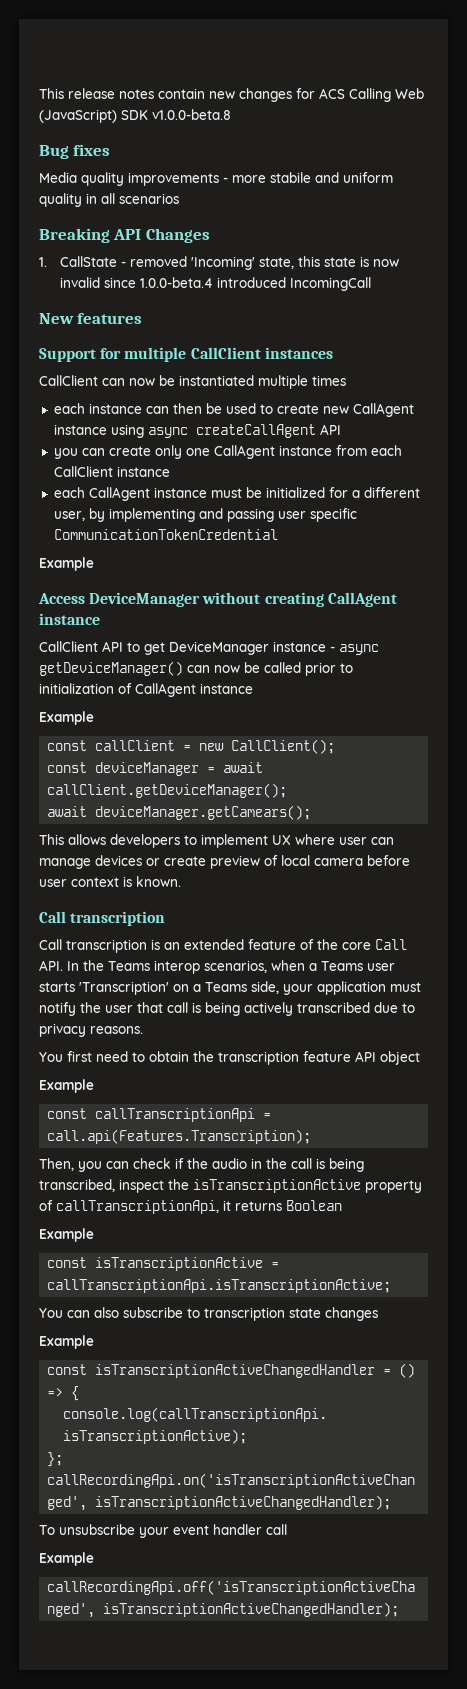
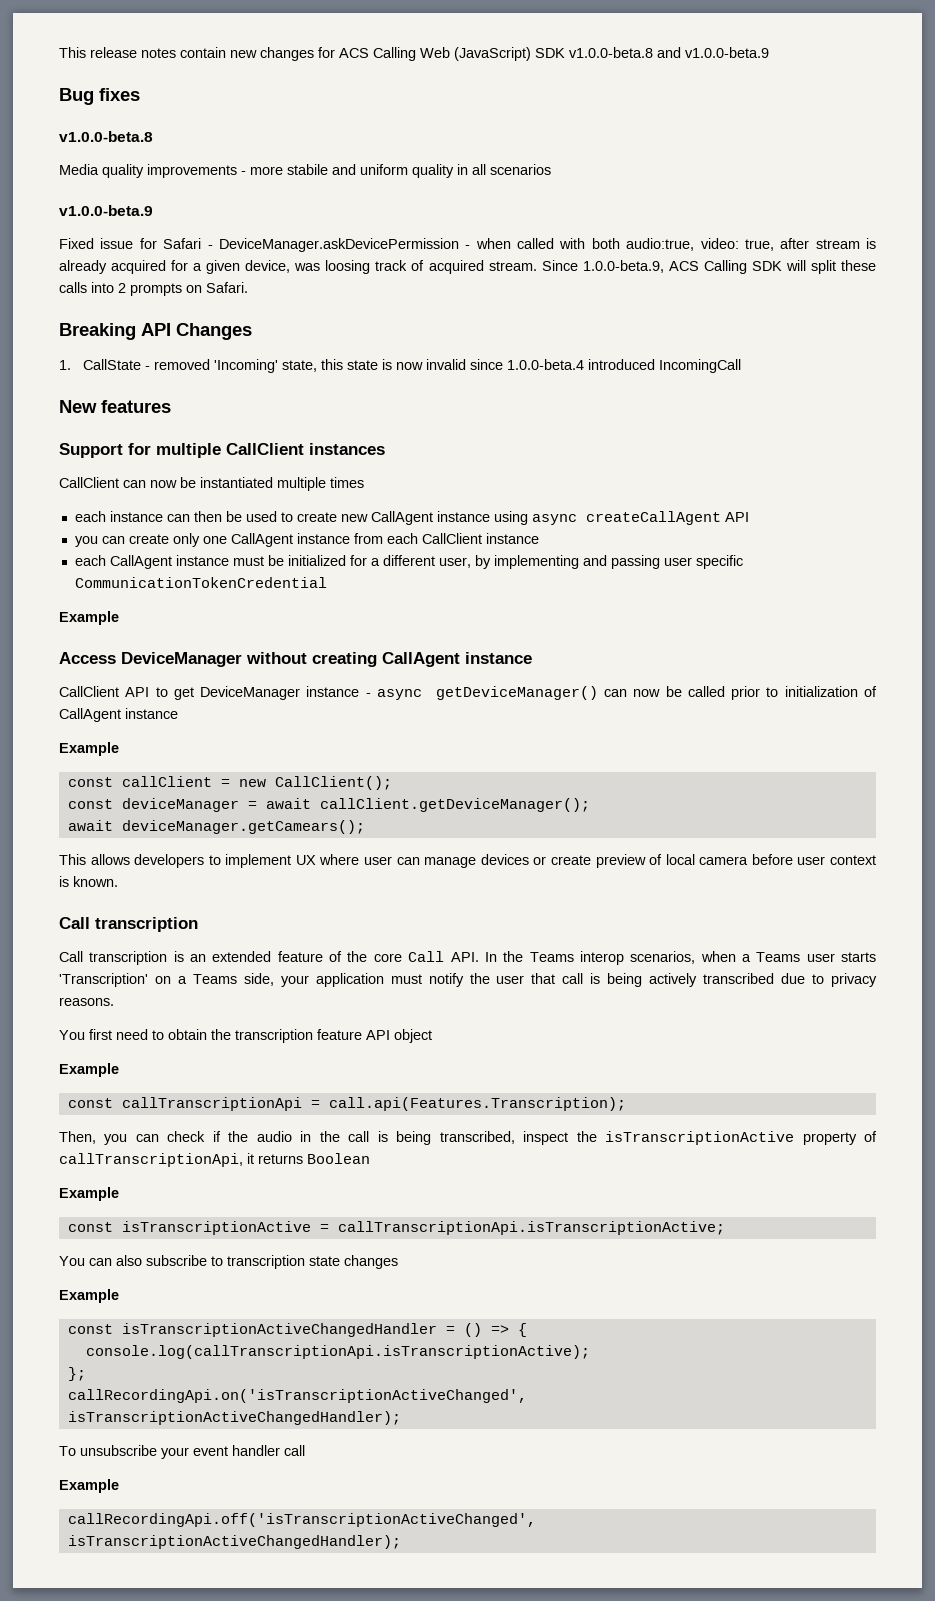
- This release notes contain new changes for ACS Calling Web (JavaScript) SDK v1.0.0-beta.8
+ This release notes contain new changes for ACS Calling Web (JavaScript) SDK v1.0.0-beta.8 and v1.0.0-beta.9
  Bug fixes
+ v1.0.0-beta.8
  Media quality improvements - more stabile and uniform quality in all scenarios
+ v1.0.0-beta.9
+ Fixed issue for Safari - DeviceManager.askDevicePermission - when called with both audio:true, video: true, after stream is already acquired for a given device, was loosing track of acquired stream. Since 1.0.0-beta.9, ACS Calling SDK will split these calls into 2 prompts on Safari.

